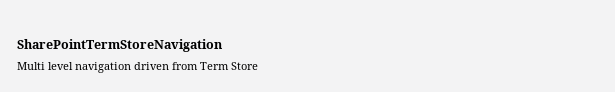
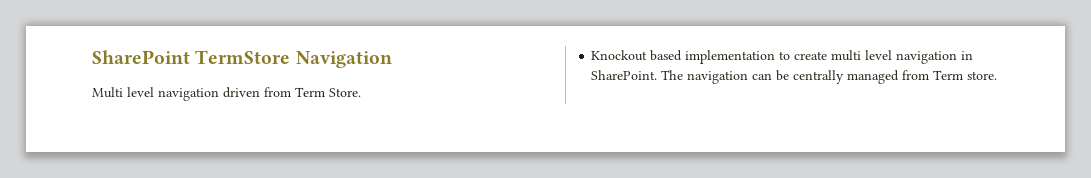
- SharePointTermStoreNavigation
+ SharePoint TermStore Navigation
- Multi level navigation driven from Term Store
+ Multi level navigation driven from Term Store.
+ Knockout based implementation to create multi level navigation in SharePoint. The navigation can be centrally managed from Term store.

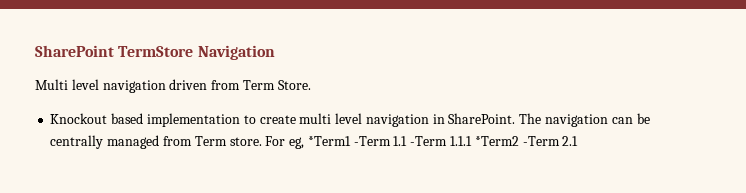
+ For eg, *Term1 -Term 1.1 -Term 1.1.1 *Term2 -Term 2.1

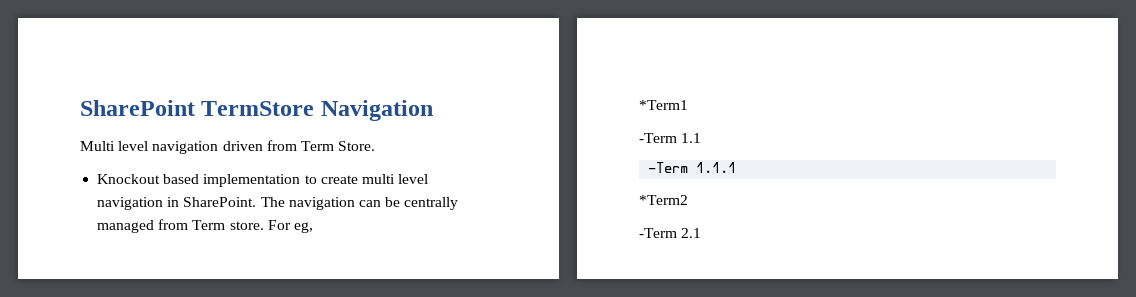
- For eg, *Term1 -Term 1.1 -Term 1.1.1 *Term2 -Term 2.1
+ For eg,
+ *Term1
+ -Term 1.1
+ -Term 1.1.1
+ *Term2
+ -Term 2.1

